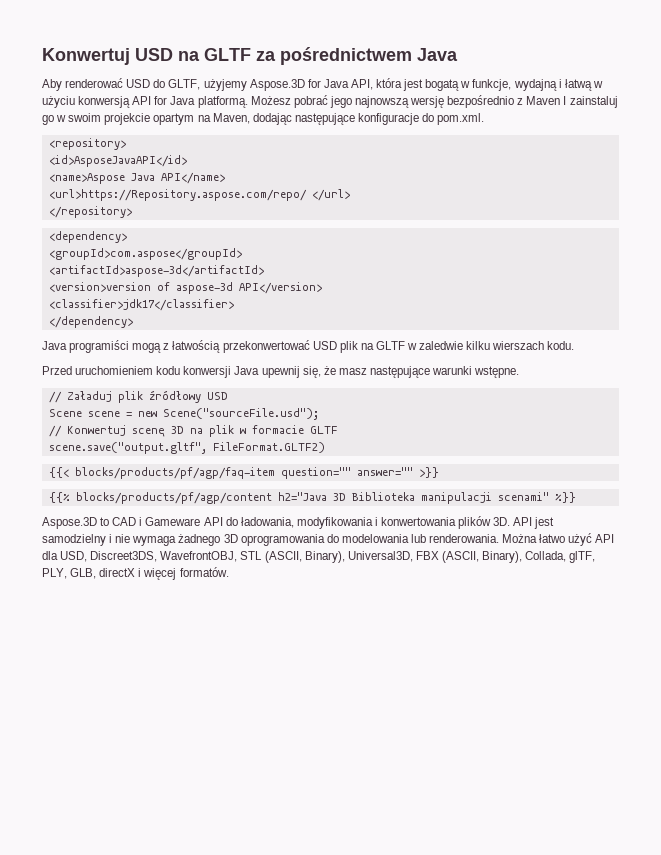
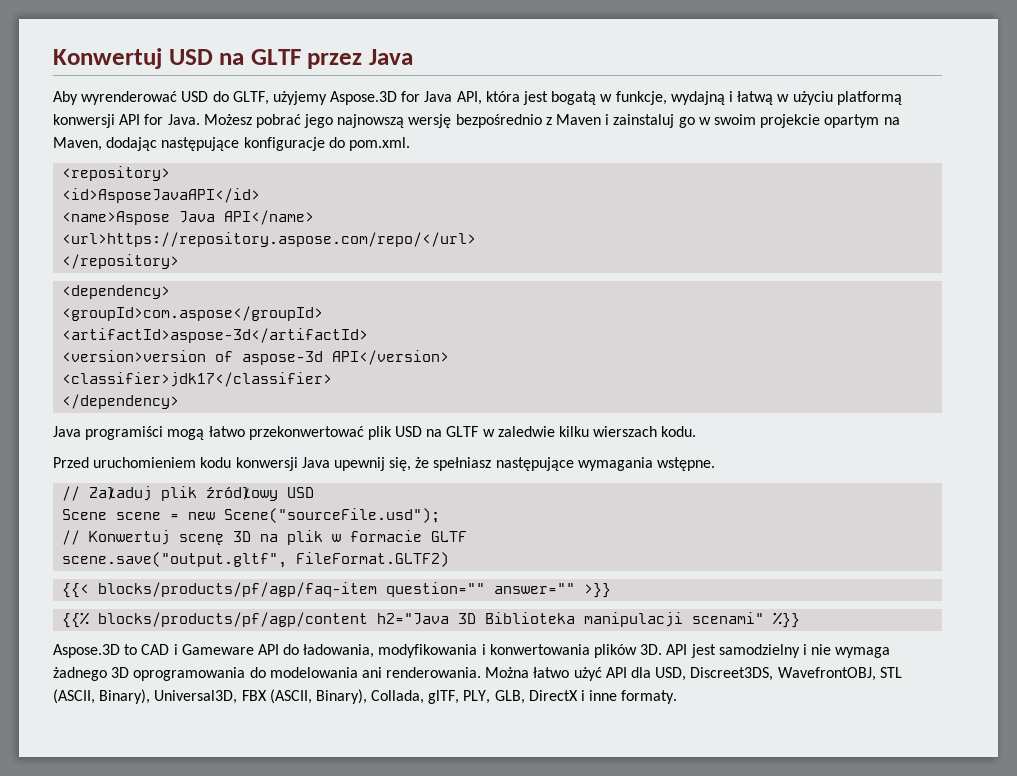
- Konwertuj USD na GLTF za pośrednictwem Java
+ Konwertuj USD na GLTF przez Java
- Aby renderować USD do GLTF, użyjemy Aspose.3D for Java API, która jest bogatą w funkcje, wydajną i łatwą w użyciu konwersją API for Java platformą.
+ Aby wyrenderować USD do GLTF, użyjemy Aspose.3D for Java API, która jest bogatą w funkcje, wydajną i łatwą w użyciu platformą konwersji API for Java.
- Możesz pobrać jego najnowszą wersję bezpośrednio z Maven I zainstaluj go w swoim projekcie opartym na Maven, dodając następujące konfiguracje do pom.xml.
+ Możesz pobrać jego najnowszą wersję bezpośrednio z Maven i zainstaluj go w swoim projekcie opartym na Maven, dodając następujące konfiguracje do pom.xml.
- <url>https://Repository.aspose.com/repo/ </url>
+ <url>https://repository.aspose.com/repo/</url>
- Java programiści mogą z łatwością przekonwertować USD plik na GLTF w zaledwie kilku wierszach kodu.
+ Java programiści mogą łatwo przekonwertować plik USD na GLTF w zaledwie kilku wierszach kodu.
- Przed uruchomieniem kodu konwersji Java upewnij się, że masz następujące warunki wstępne.
+ Przed uruchomieniem kodu konwersji Java upewnij się, że spełniasz następujące wymagania wstępne.
- API jest samodzielny i nie wymaga żadnego 3D oprogramowania do modelowania lub renderowania.
+ API jest samodzielny i nie wymaga żadnego 3D oprogramowania do modelowania ani renderowania.
- Można łatwo użyć API dla USD, Discreet3DS, WavefrontOBJ, STL (ASCII, Binary), Universal3D, FBX (ASCII, Binary), Collada, glTF, PLY, GLB, directX i więcej formatów.
+ Można łatwo użyć API dla USD, Discreet3DS, WavefrontOBJ, STL (ASCII, Binary), Universal3D, FBX (ASCII, Binary), Collada, glTF, PLY, GLB, DirectX i inne formaty.

